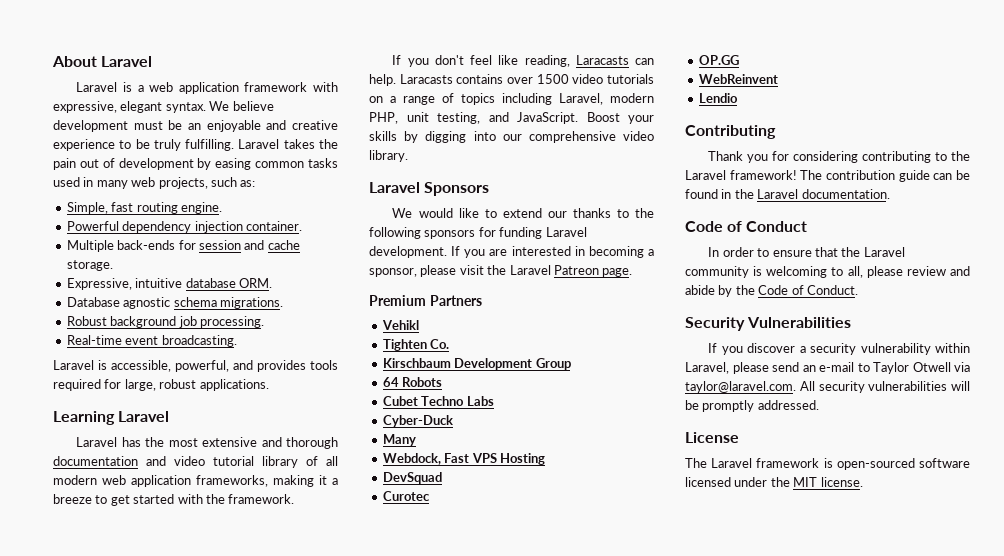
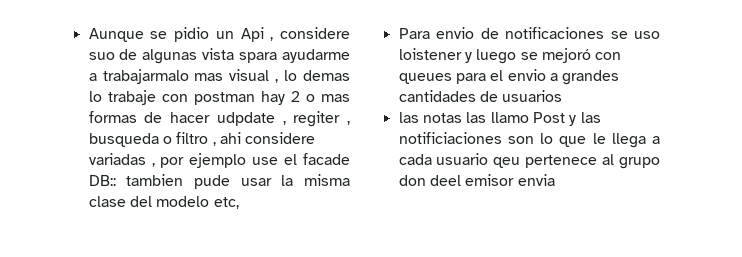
- About Laravel
- Laravel is a web application framework with expressive, elegant syntax. We believe development must be an enjoyable and creative experience to be truly fulfilling. Laravel takes the pain out of development by easing common tasks used in many web projects, such as:
- Simple, fast routing engine.
- Powerful dependency injection container.
- Multiple back-ends for session and cache storage.
- Expressive, intuitive database ORM.
- Database agnostic schema migrations.
- Robust background job processing.
- Real-time event broadcasting.
- Laravel is accessible, powerful, and provides tools required for large, robust applications.
- Learning Laravel
- Laravel has the most extensive and thorough documentation and video tutorial library of all modern web application frameworks, making it a breeze to get started with the framework.
- If you don't feel like reading, Laracasts can help. Laracasts contains over 1500 video tutorials on a range of topics including Laravel, modern PHP, unit testing, and JavaScript. Boost your skills by digging into our comprehensive video library.
- Laravel Sponsors
- We would like to extend our thanks to the following sponsors for funding Laravel development. If you are interested in becoming a sponsor, please visit the Laravel Patreon page.
- Premium Partners
- Vehikl
- Tighten Co.
- Kirschbaum Development Group
- 64 Robots
- Cubet Techno Labs
- Cyber-Duck
- Many
- Webdock, Fast VPS Hosting
- DevSquad
- Curotec
- OP.GG
- WebReinvent
- Lendio
- Contributing
- Thank you for considering contributing to the Laravel framework! The contribution guide can be found in the Laravel documentation.
- Code of Conduct
- In order to ensure that the Laravel community is welcoming to all, please review and abide by the Code of Conduct.
- Security Vulnerabilities
- If you discover a security vulnerability within Laravel, please send an e-mail to Taylor Otwell via taylor@laravel.com. All security vulnerabilities will be promptly addressed.
- License
- The Laravel framework is open-sourced software licensed under the MIT license.
+ Aunque se pidio un Api , considere suo de algunas vista spara ayudarme a trabajarmalo mas visual , lo demas lo trabaje con postman hay 2 o mas formas de hacer udpdate , regiter , busqueda o filtro , ahi considere variadas , por ejemplo use el facade DB:: tambien pude usar la misma clase del modelo etc,
+ Para envio de notificaciones se uso loistener y luego se mejoró con queues para el envio a grandes cantidades de usuarios
+ las notas las llamo Post y las notificiaciones son lo que le llega a cada usuario qeu pertenece al grupo don deel emisor envia

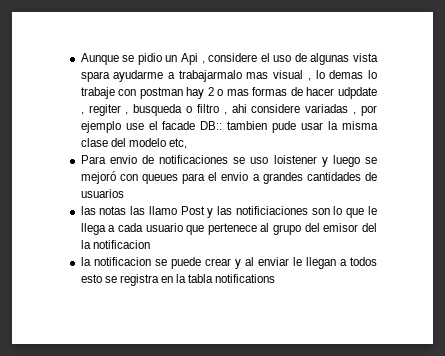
- Aunque se pidio un Api , considere suo de algunas vista spara ayudarme a trabajarmalo mas visual , lo demas lo trabaje con postman hay 2 o mas formas de hacer udpdate , regiter , busqueda o filtro , ahi considere variadas , por ejemplo use el facade DB:: tambien pude usar la misma clase del modelo etc,
+ Aunque se pidio un Api , considere el uso de algunas vista spara ayudarme a trabajarmalo mas visual , lo demas lo trabaje con postman hay 2 o mas formas de hacer udpdate , regiter , busqueda o filtro , ahi considere variadas , por ejemplo use el facade DB:: tambien pude usar la misma clase del modelo etc,
- las notas las llamo Post y las notificiaciones son lo que le llega a cada usuario qeu pertenece al grupo don deel emisor envia
+ las notas las llamo Post y las notificiaciones son lo que le llega a cada usuario que pertenece al grupo del emisor del la notificacion
+ la notificacion se puede crear y al enviar le llegan a todos esto se registra en la tabla notifications

